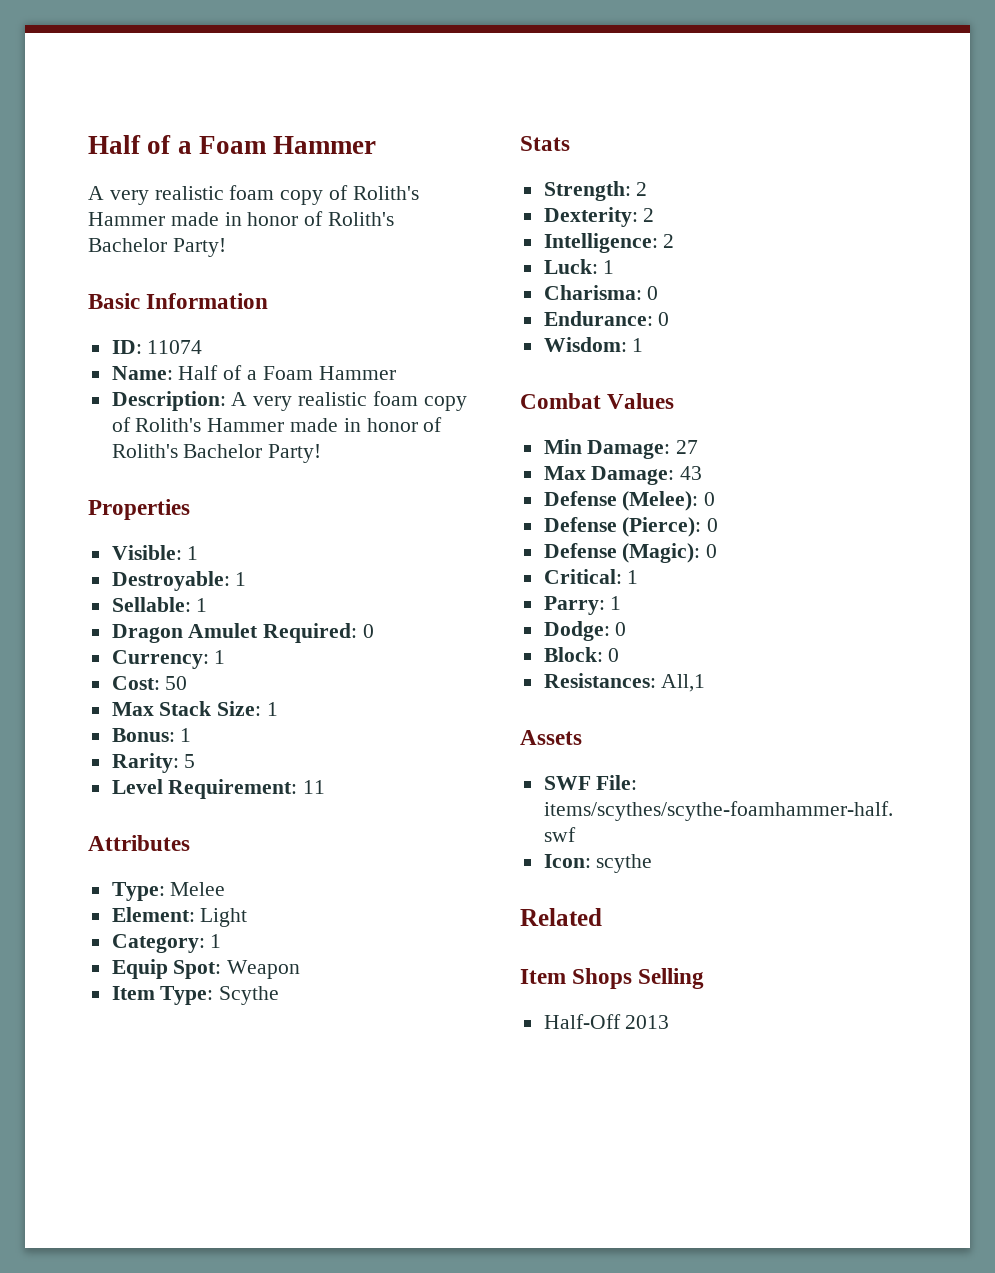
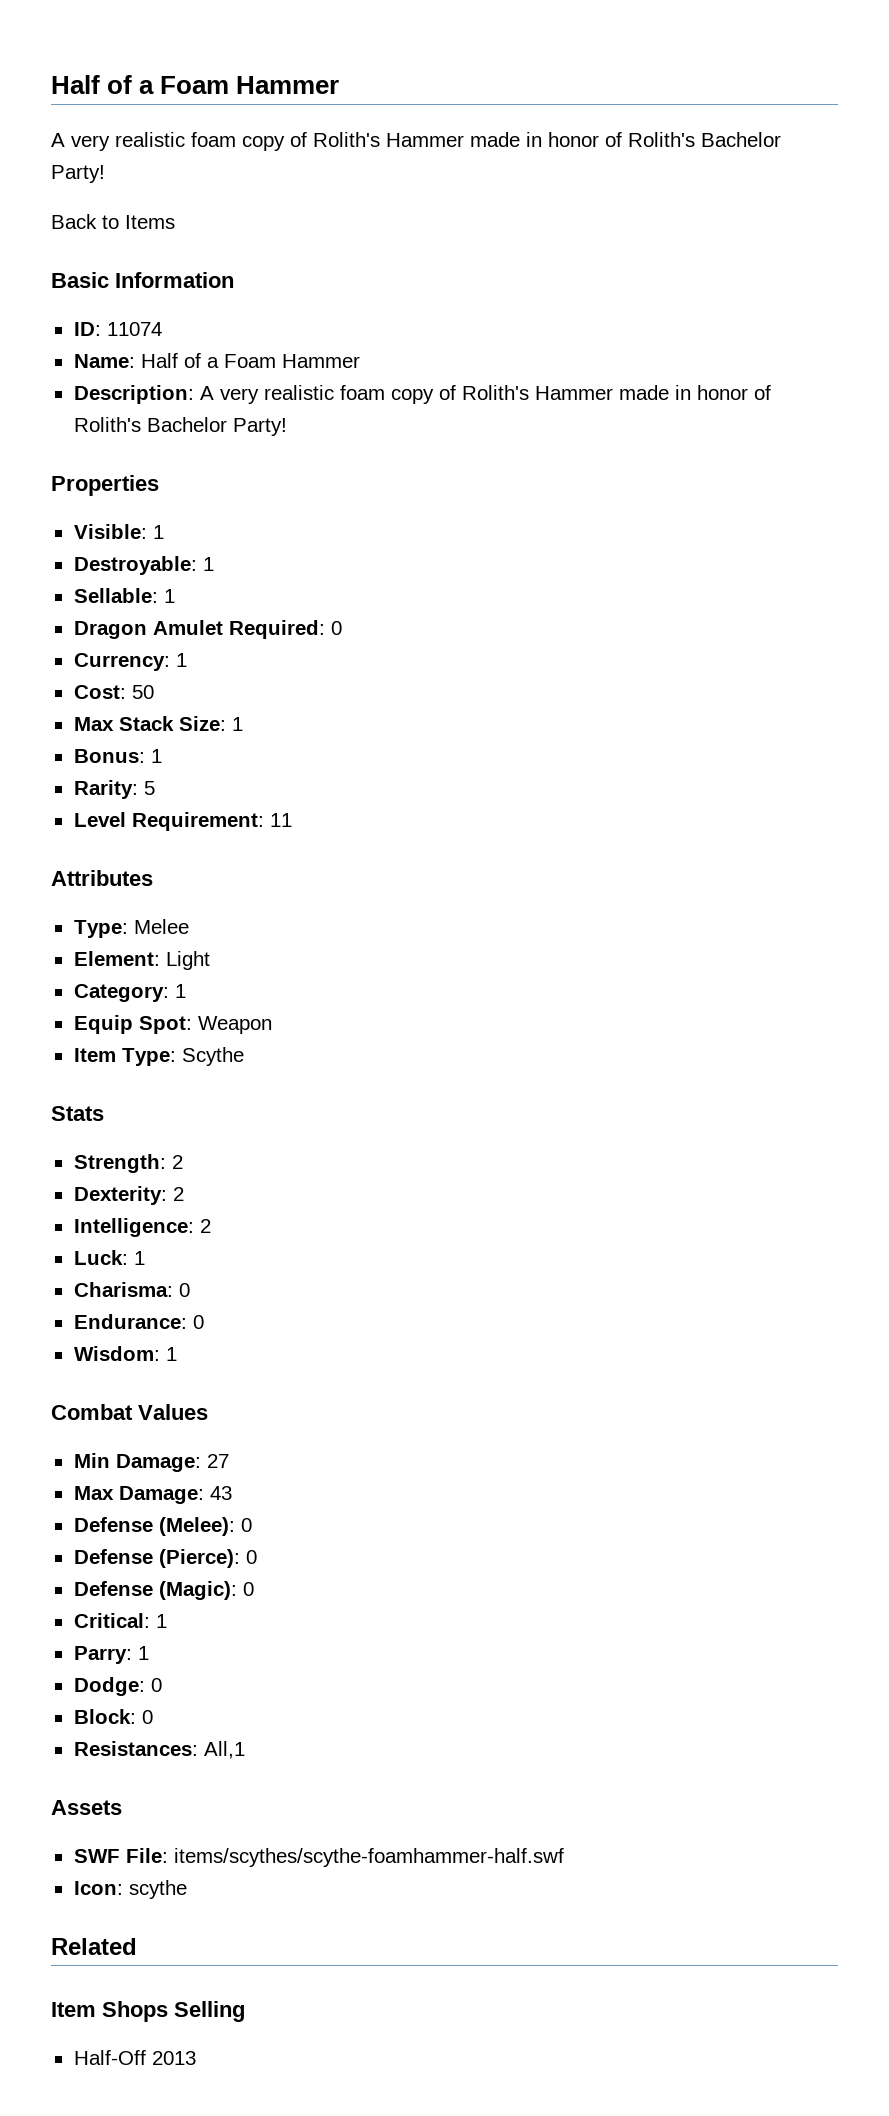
+ Back to Items

